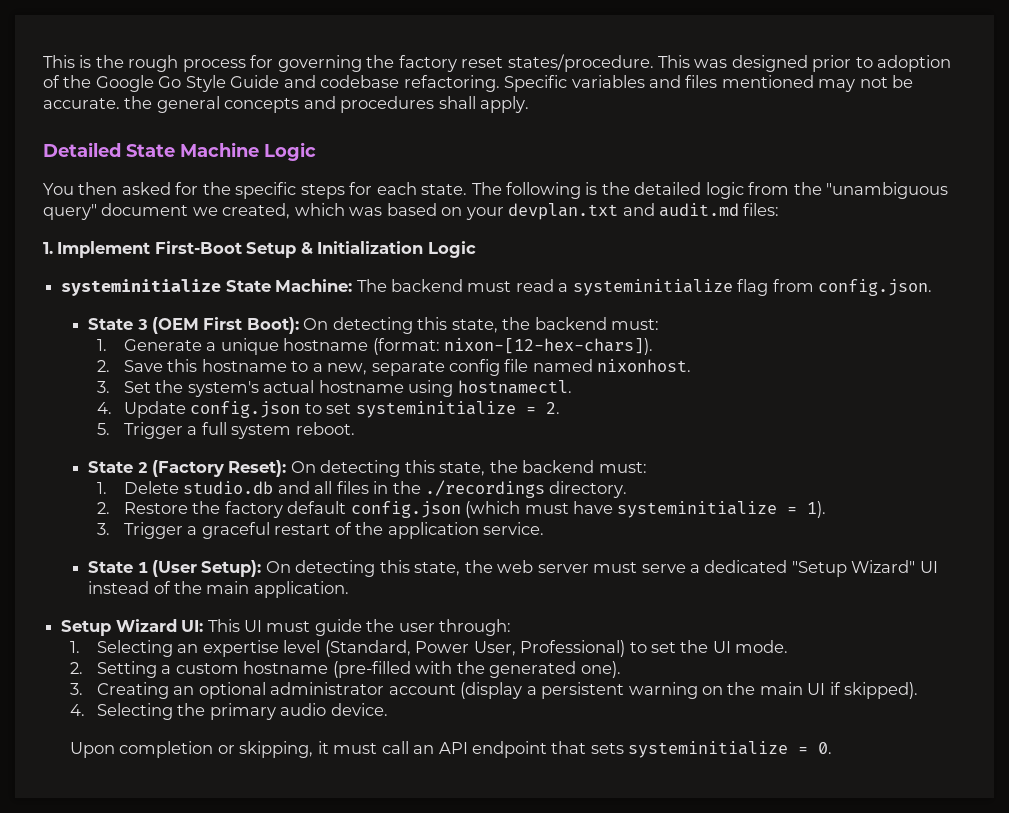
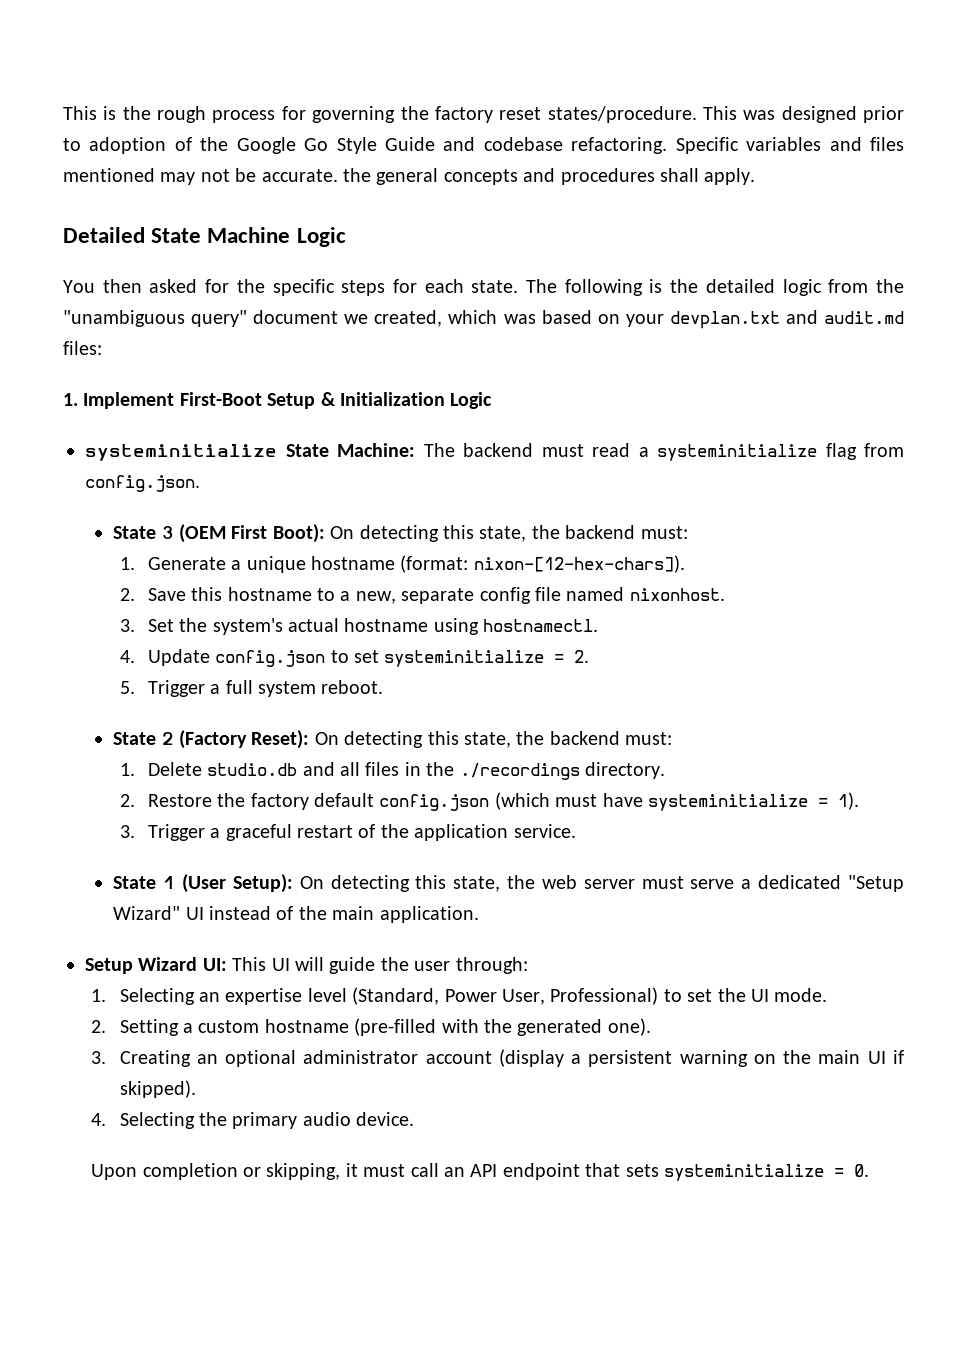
- Setup Wizard UI: This UI must guide the user through:
+ Setup Wizard UI: This UI will guide the user through:

